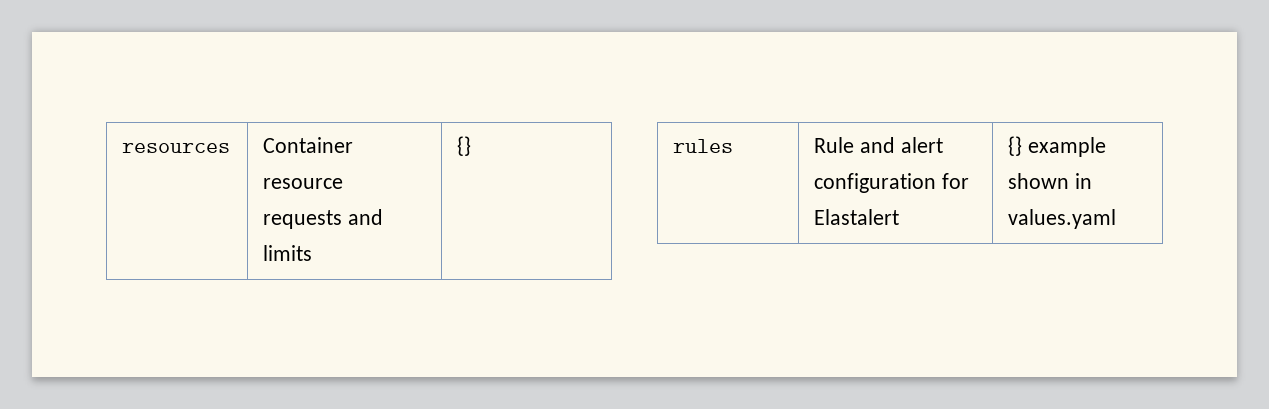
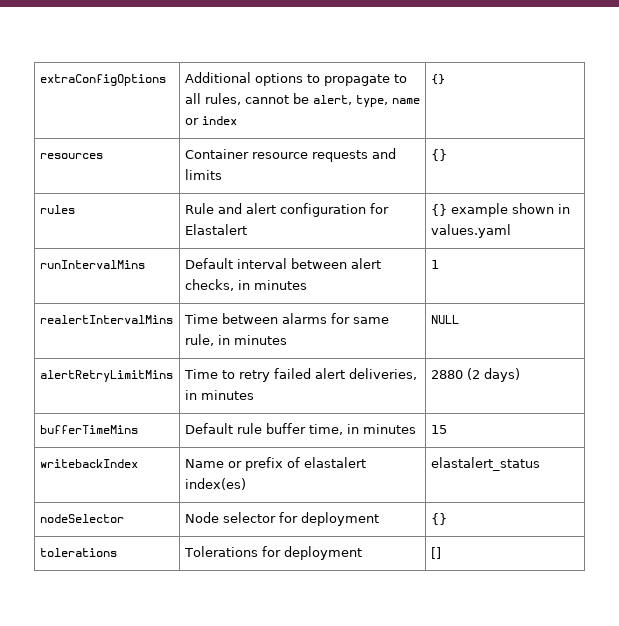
+ extraConfigOptions | Additional options to propagate to all rules, cannot be alert, type, name or index | {}
+ runIntervalMins | Default interval between alert checks, in minutes | 1
+ realertIntervalMins | Time between alarms for same rule, in minutes | NULL
+ alertRetryLimitMins | Time to retry failed alert deliveries, in minutes | 2880 (2 days)
+ bufferTimeMins | Default rule buffer time, in minutes | 15
+ writebackIndex | Name or prefix of elastalert index(es) | elastalert_status
+ nodeSelector | Node selector for deployment | {}
+ tolerations | Tolerations for deployment | []

